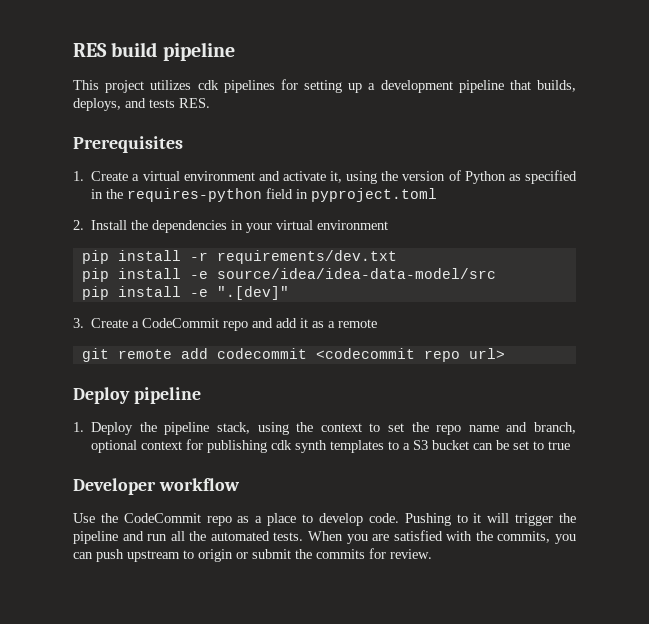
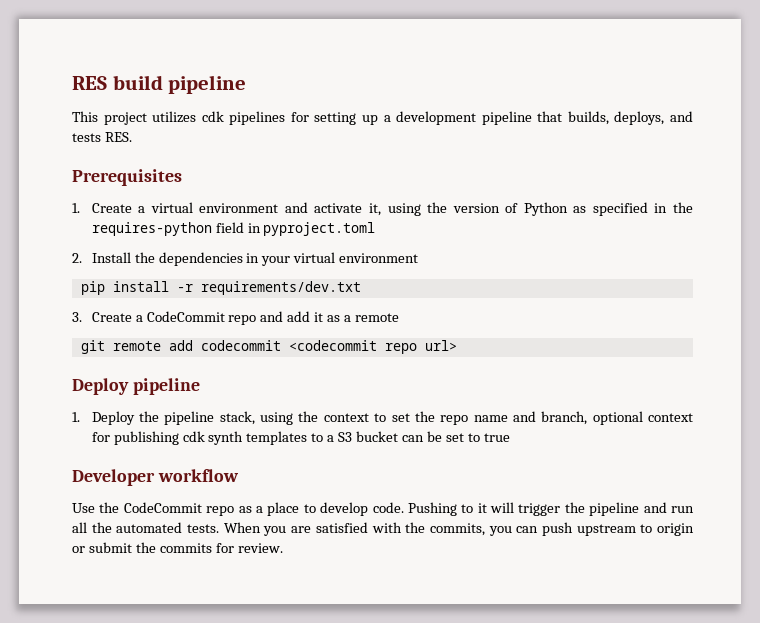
- pip install -e source/idea/idea-data-model/src
- pip install -e ".[dev]"

